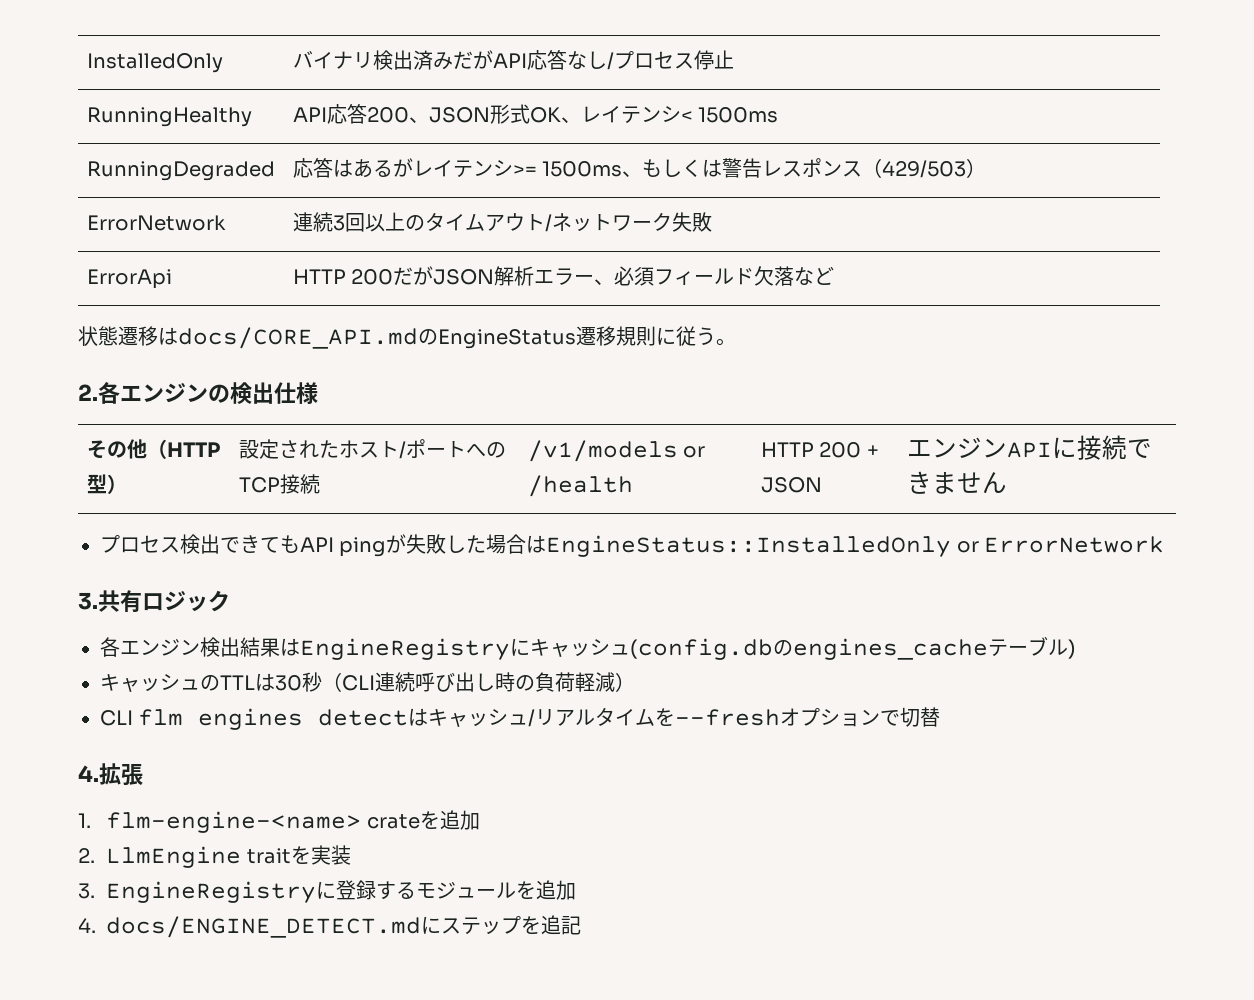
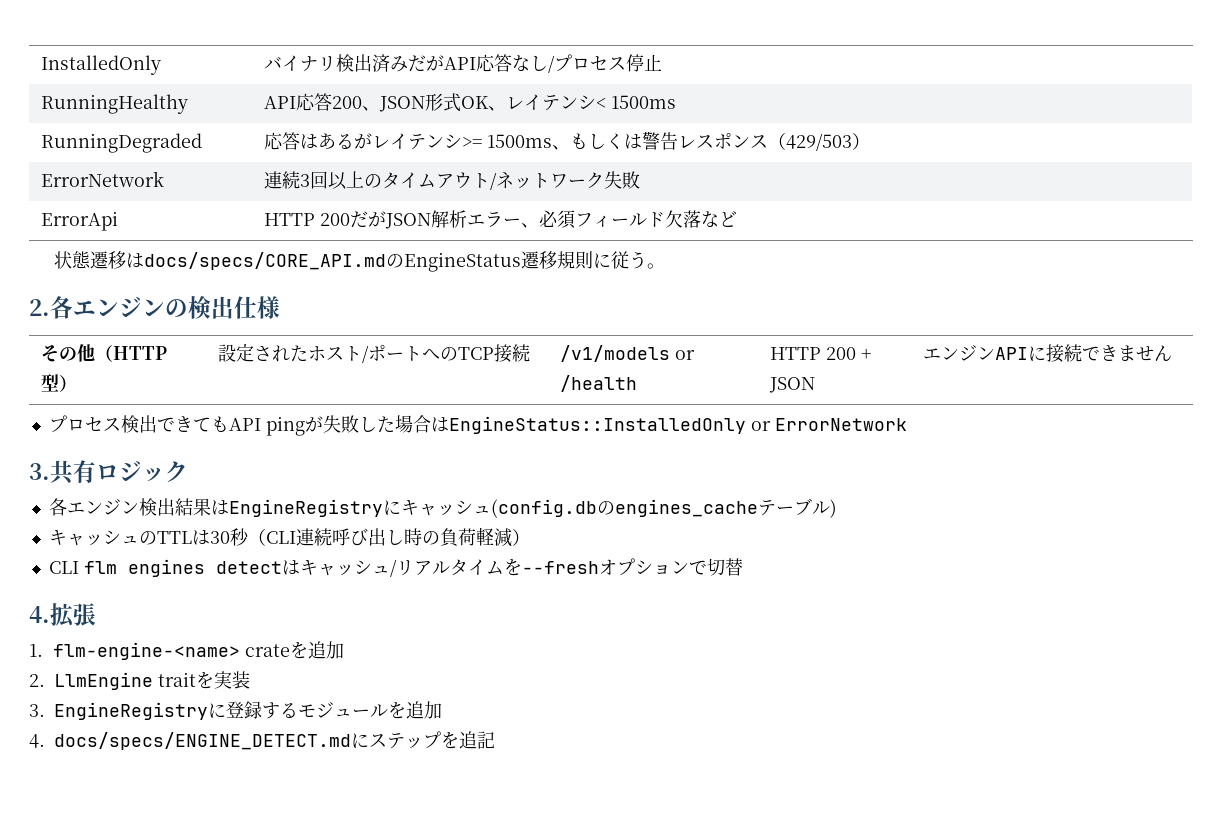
- 状態遷移はdocs/CORE_API.mdのEngineStatus遷移規則に従う。
+ 状態遷移はdocs/specs/CORE_API.mdのEngineStatus遷移規則に従う。
- 4. docs/ENGINE_DETECT.mdにステップを追記
+ 4. docs/specs/ENGINE_DETECT.mdにステップを追記

